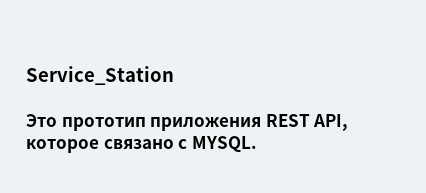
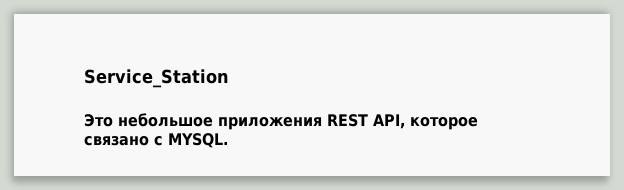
- Это прототип приложения REST API, которое связано с MYSQL.
+ Это небольшое приложения REST API, которое связано с MYSQL.

